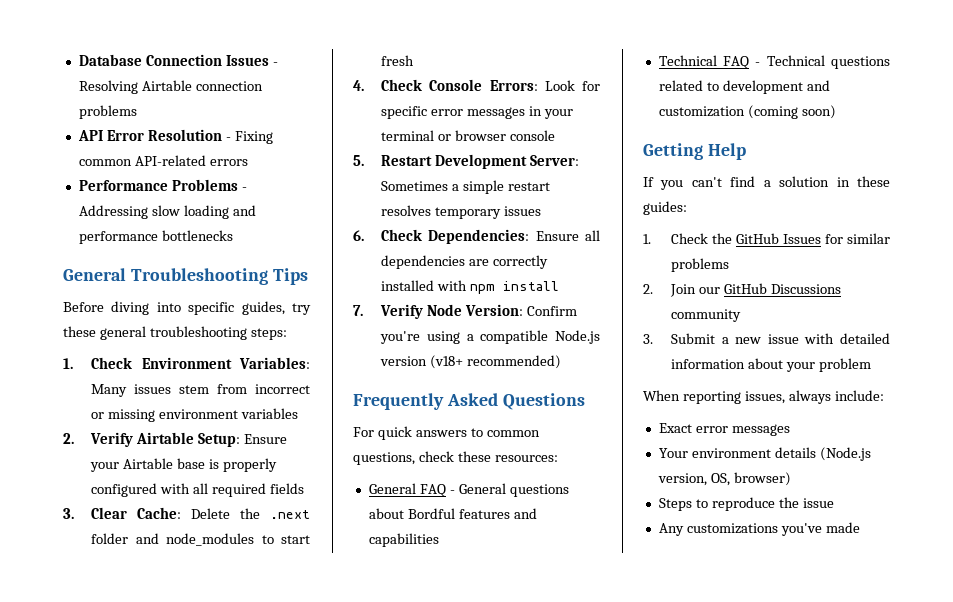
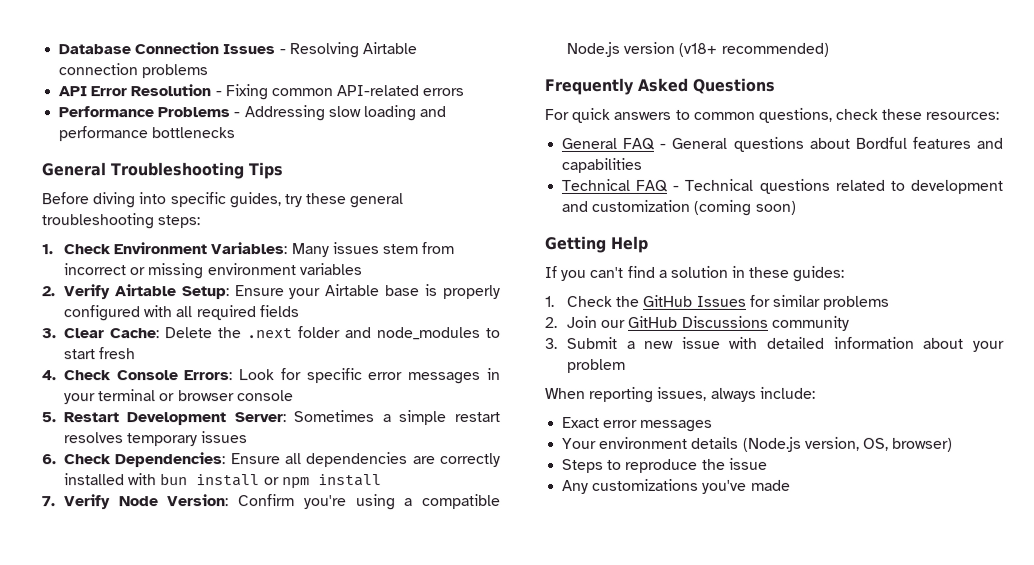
- 6. Check Dependencies: Ensure all dependencies are correctly installed with npm install
+ 6. Check Dependencies: Ensure all dependencies are correctly installed with bun install or npm install

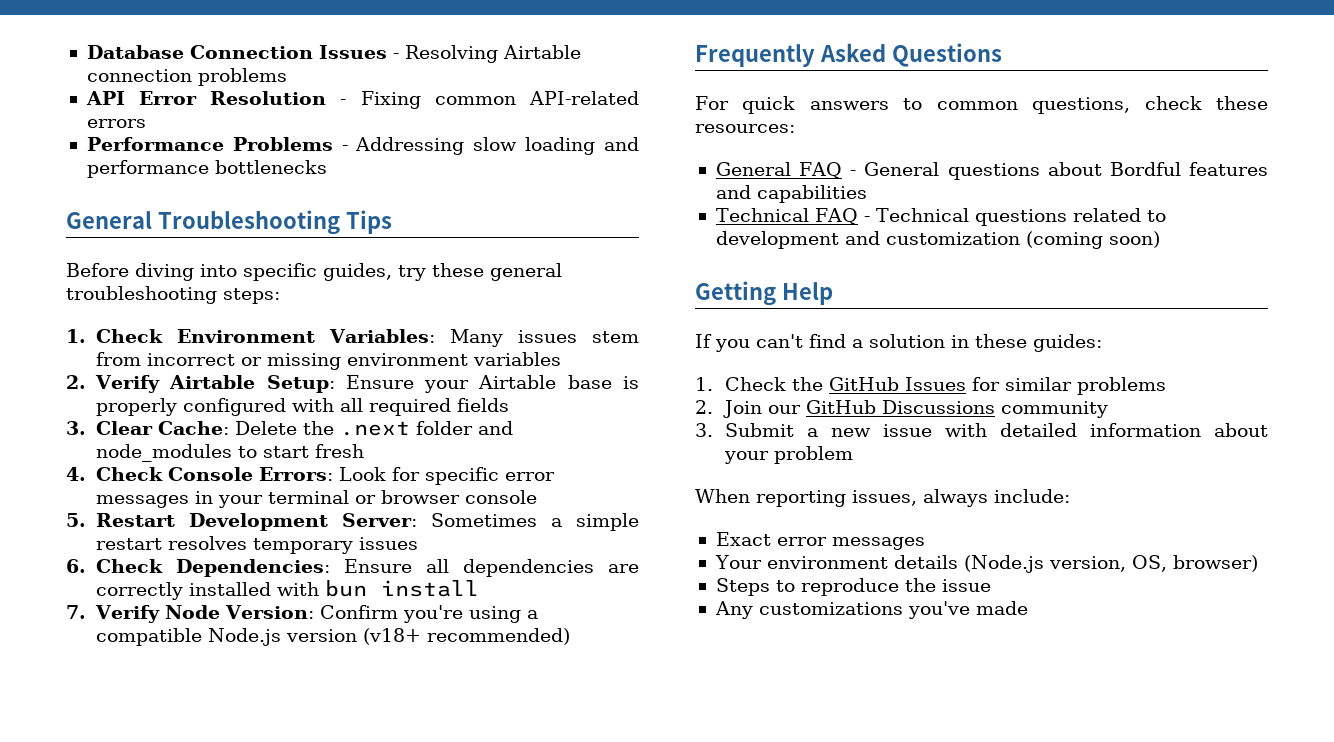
- 6. Check Dependencies: Ensure all dependencies are correctly installed with bun install or npm install
+ 6. Check Dependencies: Ensure all dependencies are correctly installed with bun install

